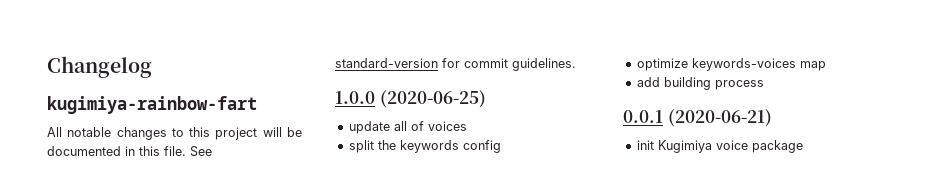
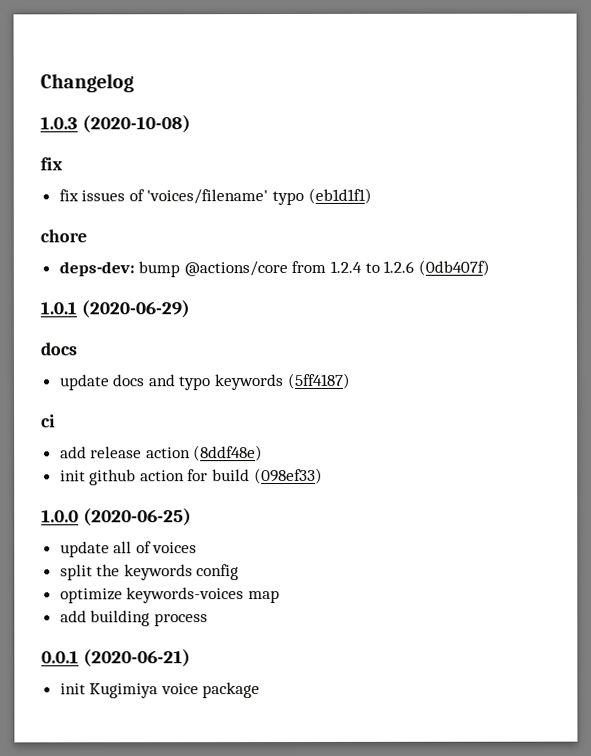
- kugimiya-rainbow-fart
- All notable changes to this project will be documented in this file. See standard-version for commit guidelines.
+ 1.0.3 (2020-10-08)
+ fix
+ fix issues of 'voices/filename' typo (eb1d1f1)
+ chore
+ deps-dev: bump @actions/core from 1.2.4 to 1.2.6 (0db407f)
+ 1.0.1 (2020-06-29)
+ docs
+ update docs and typo keywords (5ff4187)
+ ci
+ add release action (8ddf48e)
+ init github action for build (098ef33)

